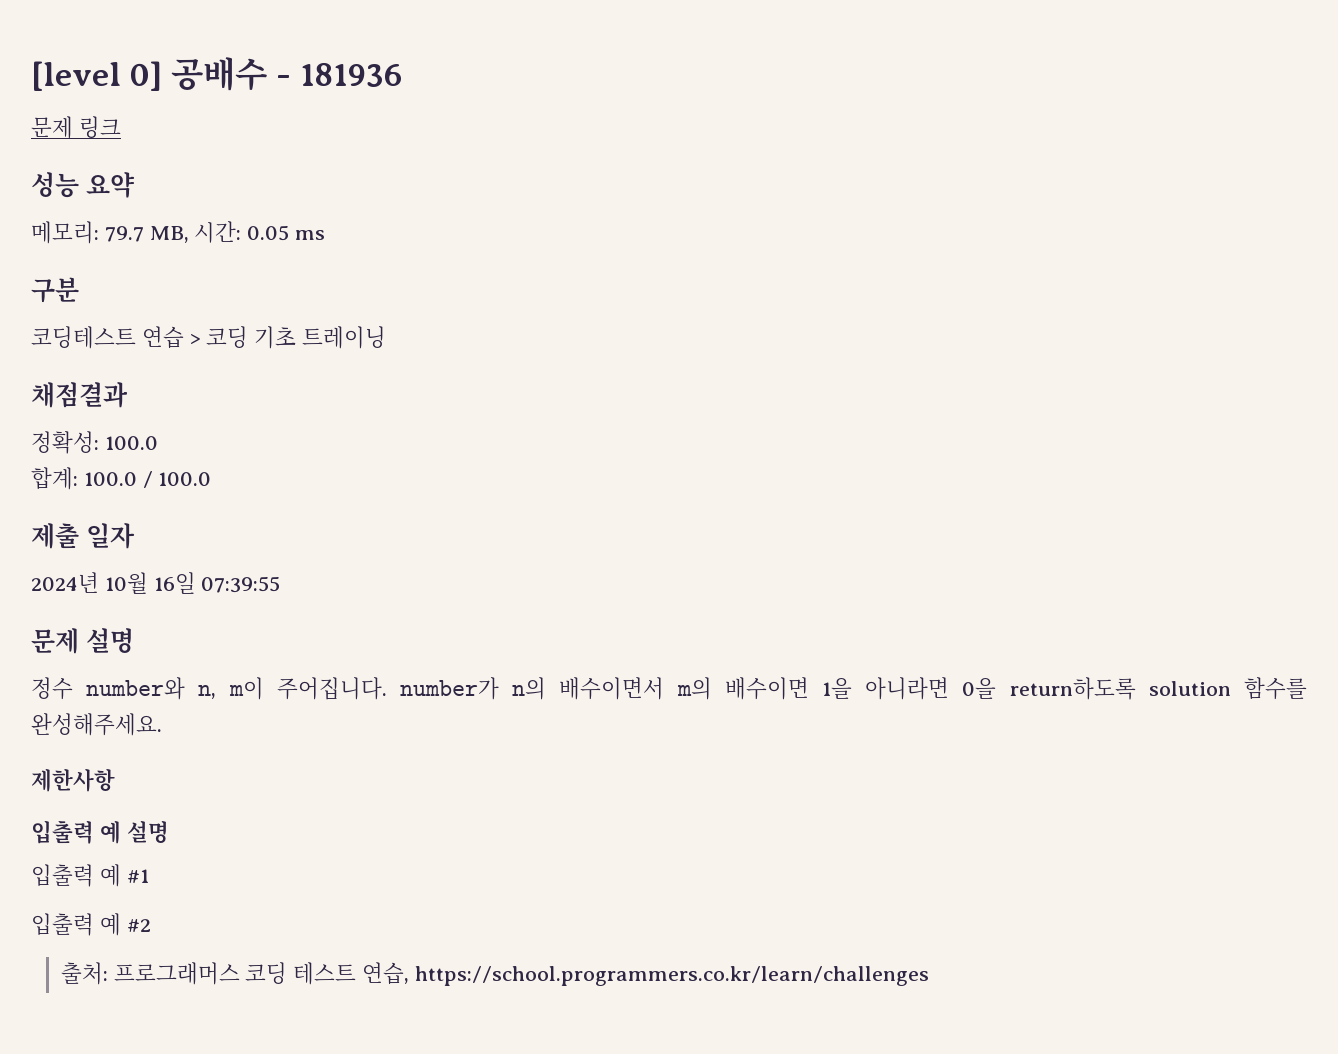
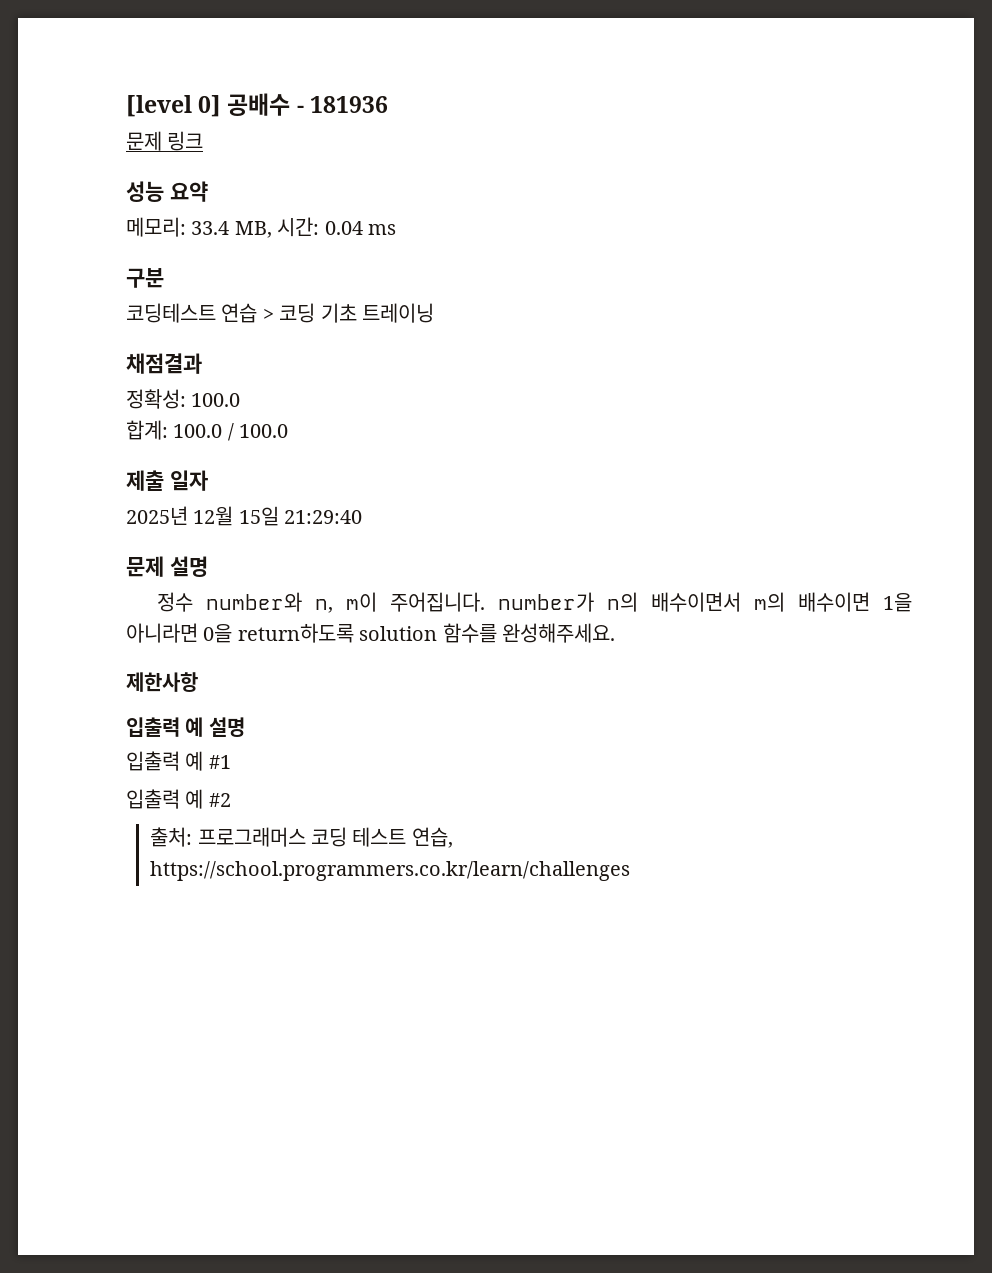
- 메모리: 79.7 MB, 시간: 0.05 ms
+ 메모리: 33.4 MB, 시간: 0.04 ms
- 2024년 10월 16일 07:39:55
+ 2025년 12월 15일 21:29:40

